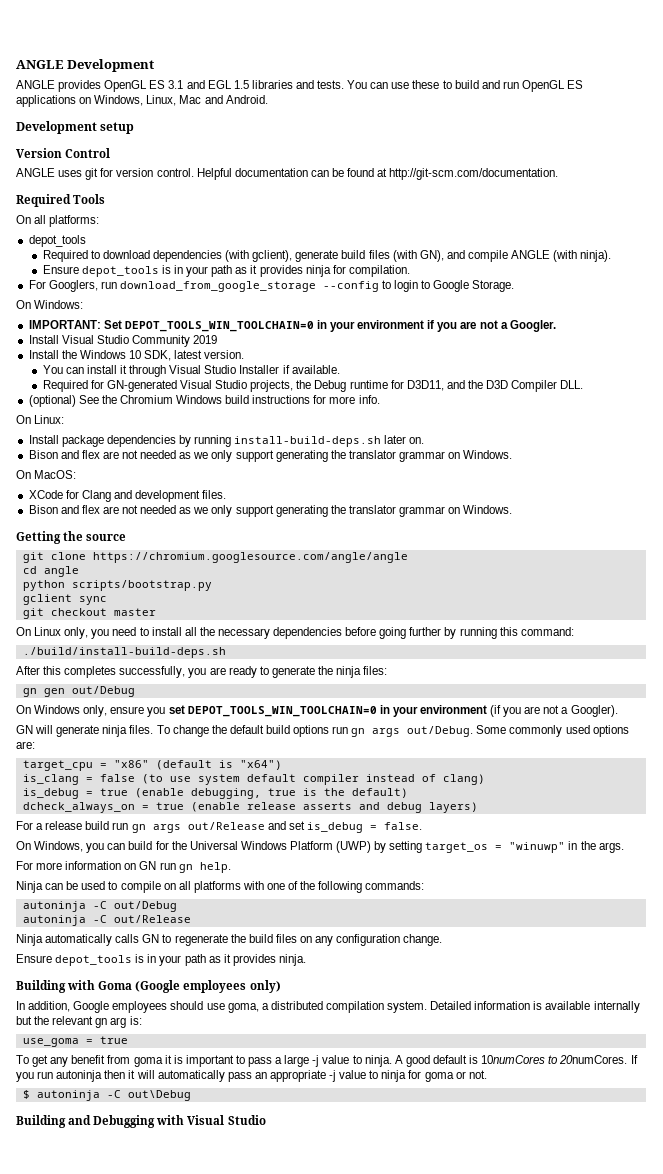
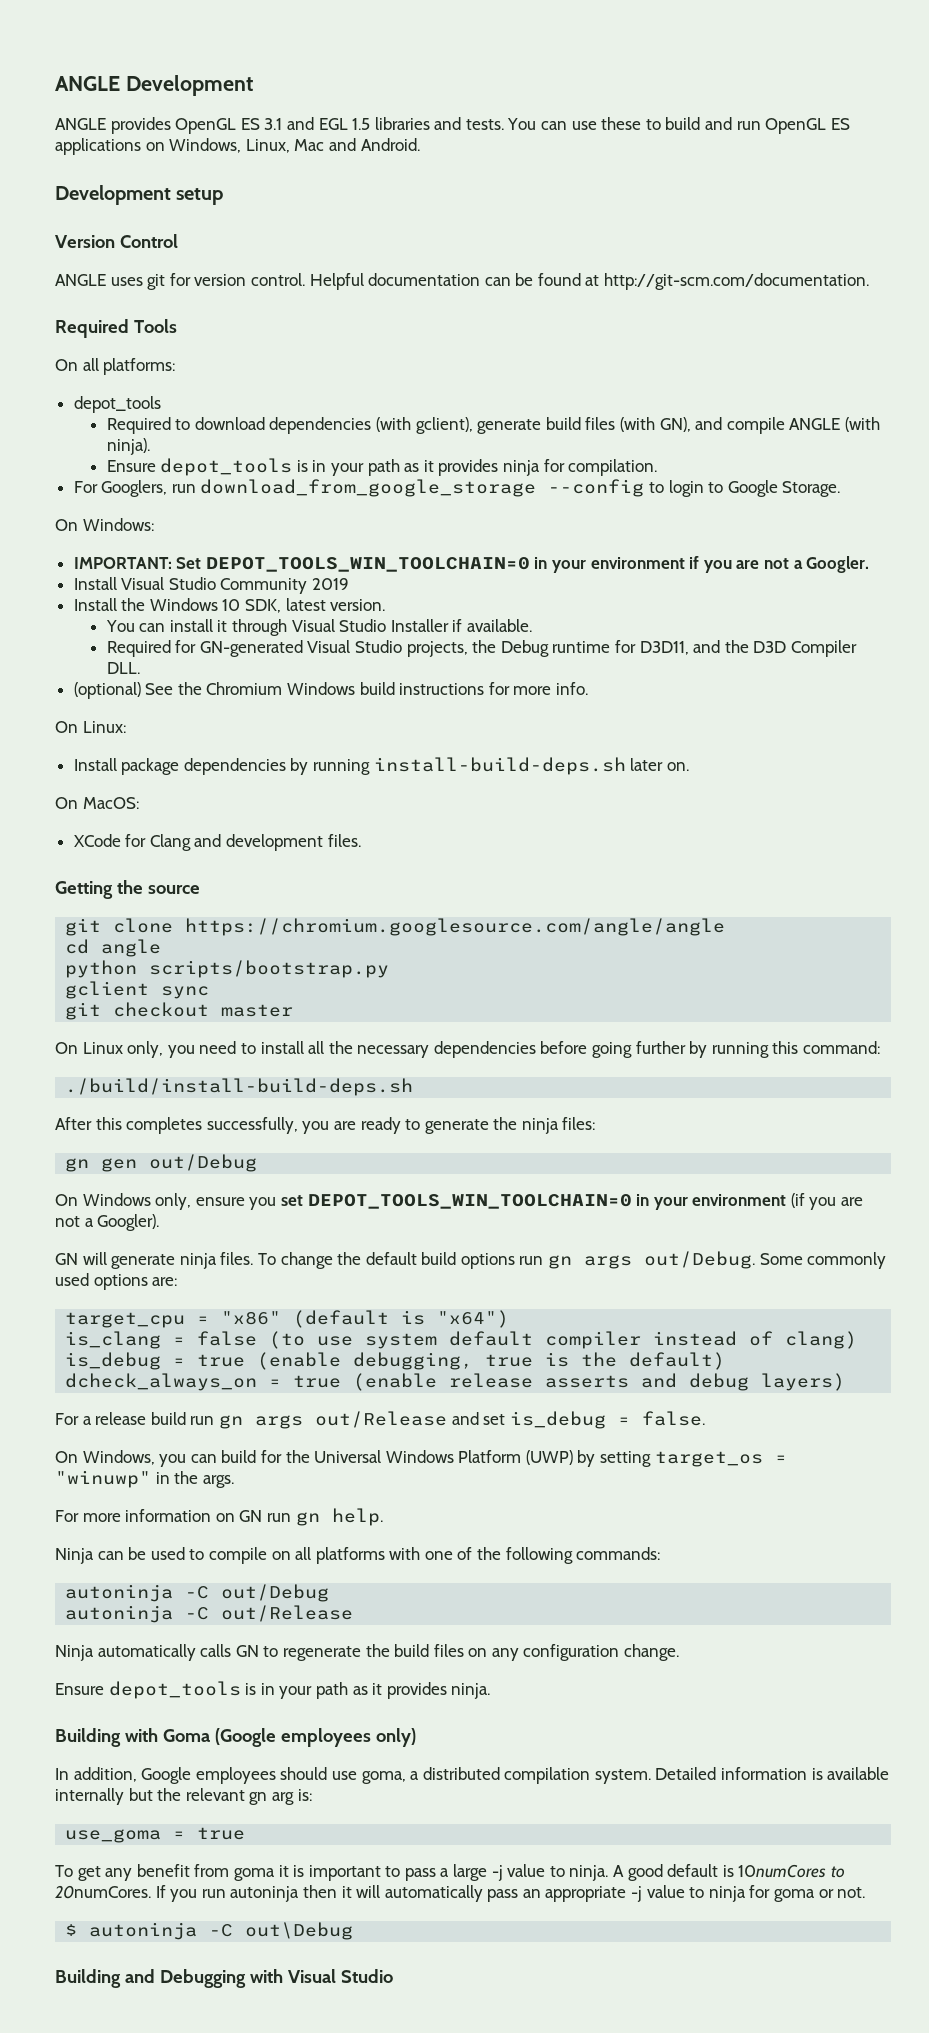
  Install package dependencies by running install-build-deps.sh later on.
- Bison and flex are not needed as we only support generating the translator grammar on Windows.
  XCode for Clang and development files.
- Bison and flex are not needed as we only support generating the translator grammar on Windows.

